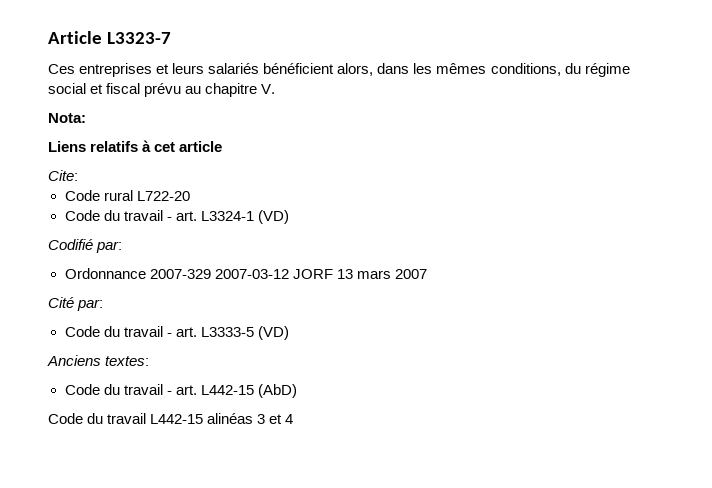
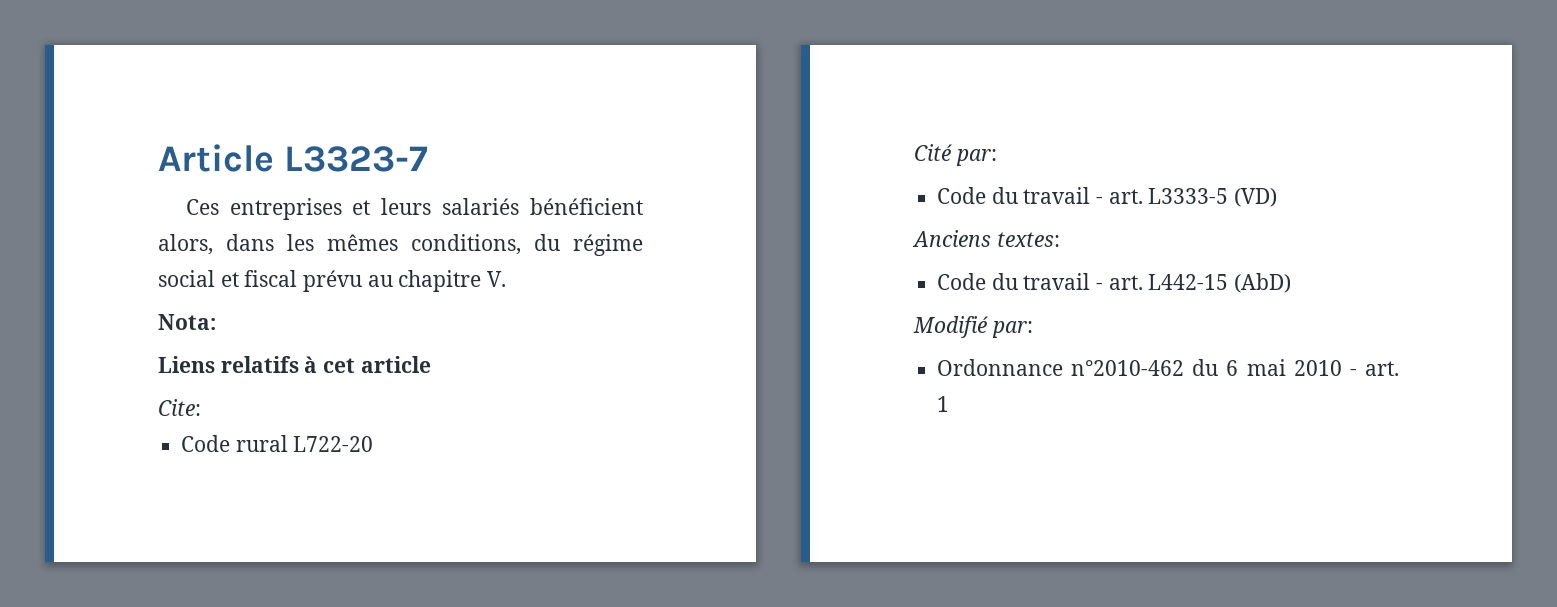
- Code du travail - art. L3324-1 (VD)
- Codifié par:
- Ordonnance 2007-329 2007-03-12 JORF 13 mars 2007
- Code du travail L442-15 alinéas 3 et 4
+ Modifié par:
+ Ordonnance n°2010-462 du 6 mai 2010 - art. 1

